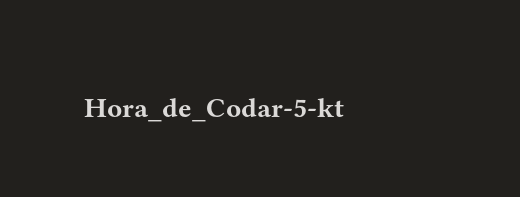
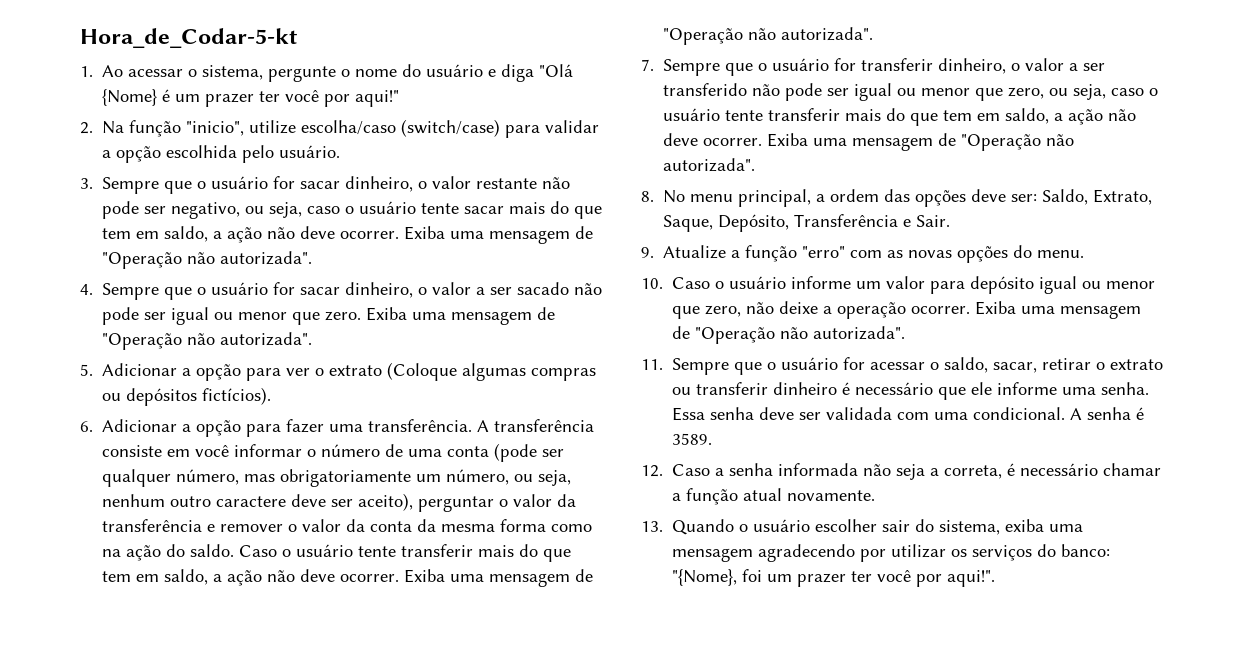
+ 1. Ao acessar o sistema, pergunte o nome do usuário e diga "Olá {Nome} é um prazer ter você por aqui!"
+ 2. Na função "inicio", utilize escolha/caso (switch/case) para validar a opção escolhida pelo usuário.
+ 3. Sempre que o usuário for sacar dinheiro, o valor restante não pode ser negativo, ou seja, caso o usuário tente sacar mais do que tem em saldo, a ação não deve ocorrer. Exiba uma mensagem de "Operação não autorizada".
+ 4. Sempre que o usuário for sacar dinheiro, o valor a ser sacado não pode ser igual ou menor que zero. Exiba uma mensagem de "Operação não autorizada".
+ 5. Adicionar a opção para ver o extrato (Coloque algumas compras ou depósitos fictícios).
+ 6. Adicionar a opção para fazer uma transferência. A transferência consiste em você informar o número de uma conta (pode ser qualquer número, mas obrigatoriamente um número, ou seja, nenhum outro caractere deve ser aceito), perguntar o valor da transferência e remover o valor da conta da mesma forma como na ação do saldo. Caso o usuário tente transferir mais do que tem em saldo, a ação não deve ocorrer. Exiba uma mensagem de "Operação não autorizada".
+ 7. Sempre que o usuário for transferir dinheiro, o valor a ser transferido não pode ser igual ou menor que zero, ou seja, caso o usuário tente transferir mais do que tem em saldo, a ação não deve ocorrer. Exiba uma mensagem de "Operação não autorizada".
+ 8. No menu principal, a ordem das opções deve ser: Saldo, Extrato, Saque, Depósito, Transferência e Sair.
+ 9. Atualize a função "erro" com as novas opções do menu.
+ 10. Caso o usuário informe um valor para depósito igual ou menor que zero, não deixe a operação ocorrer. Exiba uma mensagem de "Operação não autorizada".
+ 11. Sempre que o usuário for acessar o saldo, sacar, retirar o extrato ou transferir dinheiro é necessário que ele informe uma senha. Essa senha deve ser validada com uma condicional. A senha é 3589.
+ 12. Caso a senha informada não seja a correta, é necessário chamar a função atual novamente.
+ 13. Quando o usuário escolher sair do sistema, exiba uma mensagem agradecendo por utilizar os serviços do banco: "{Nome}, foi um prazer ter você por aqui!".

